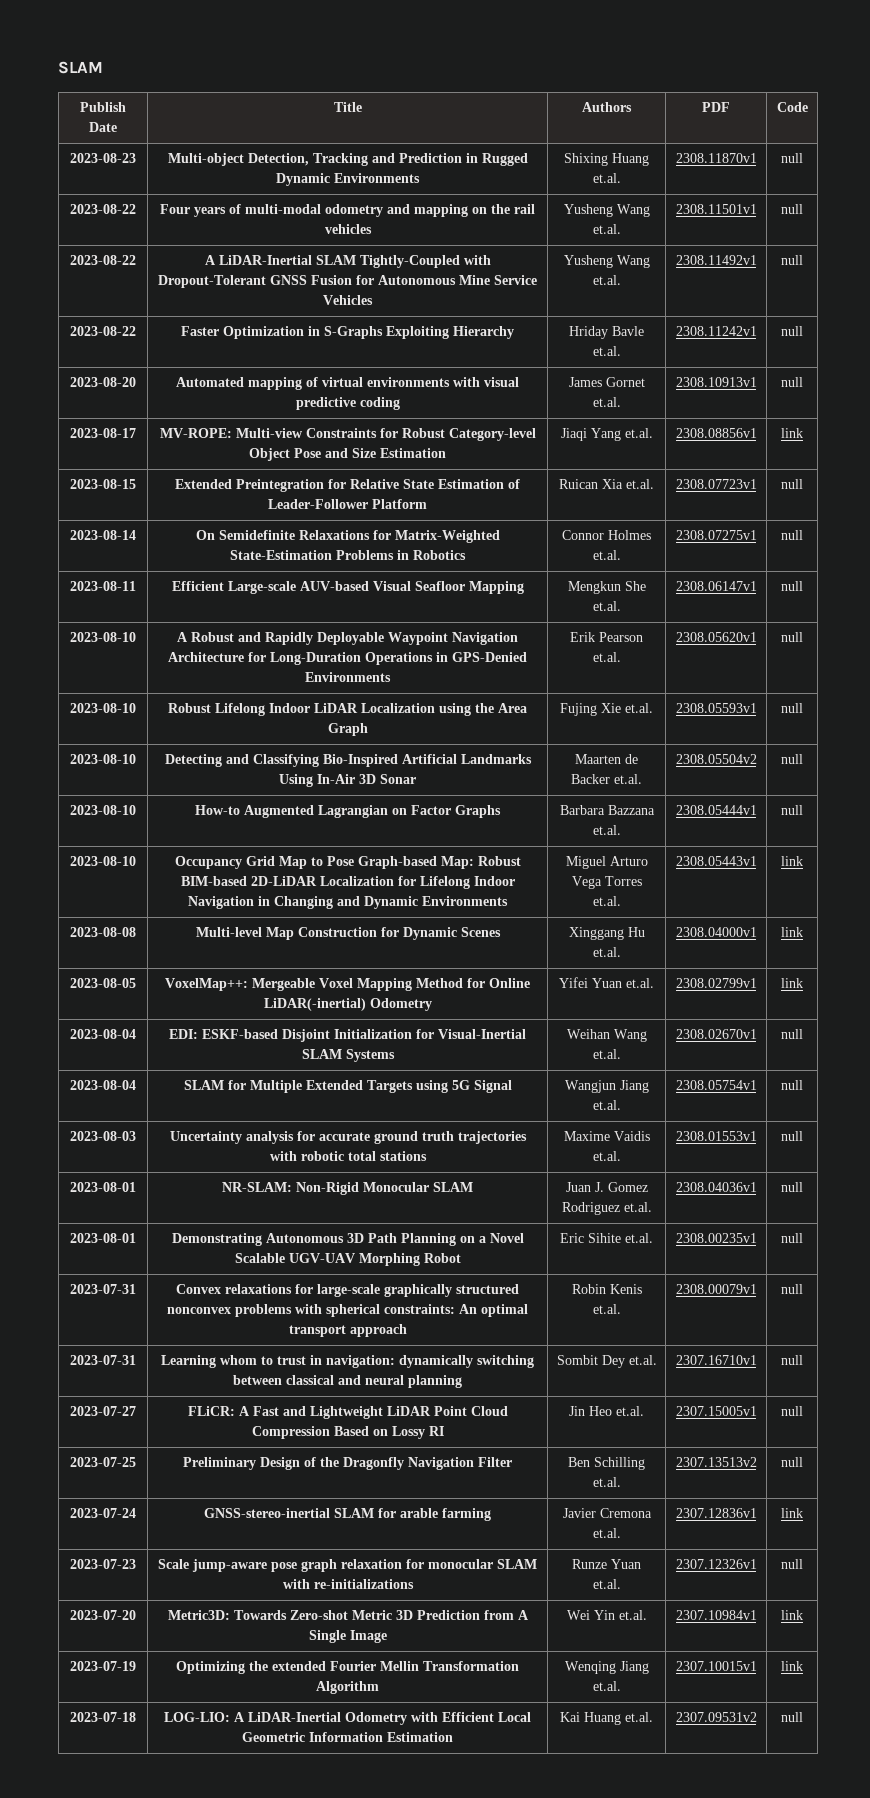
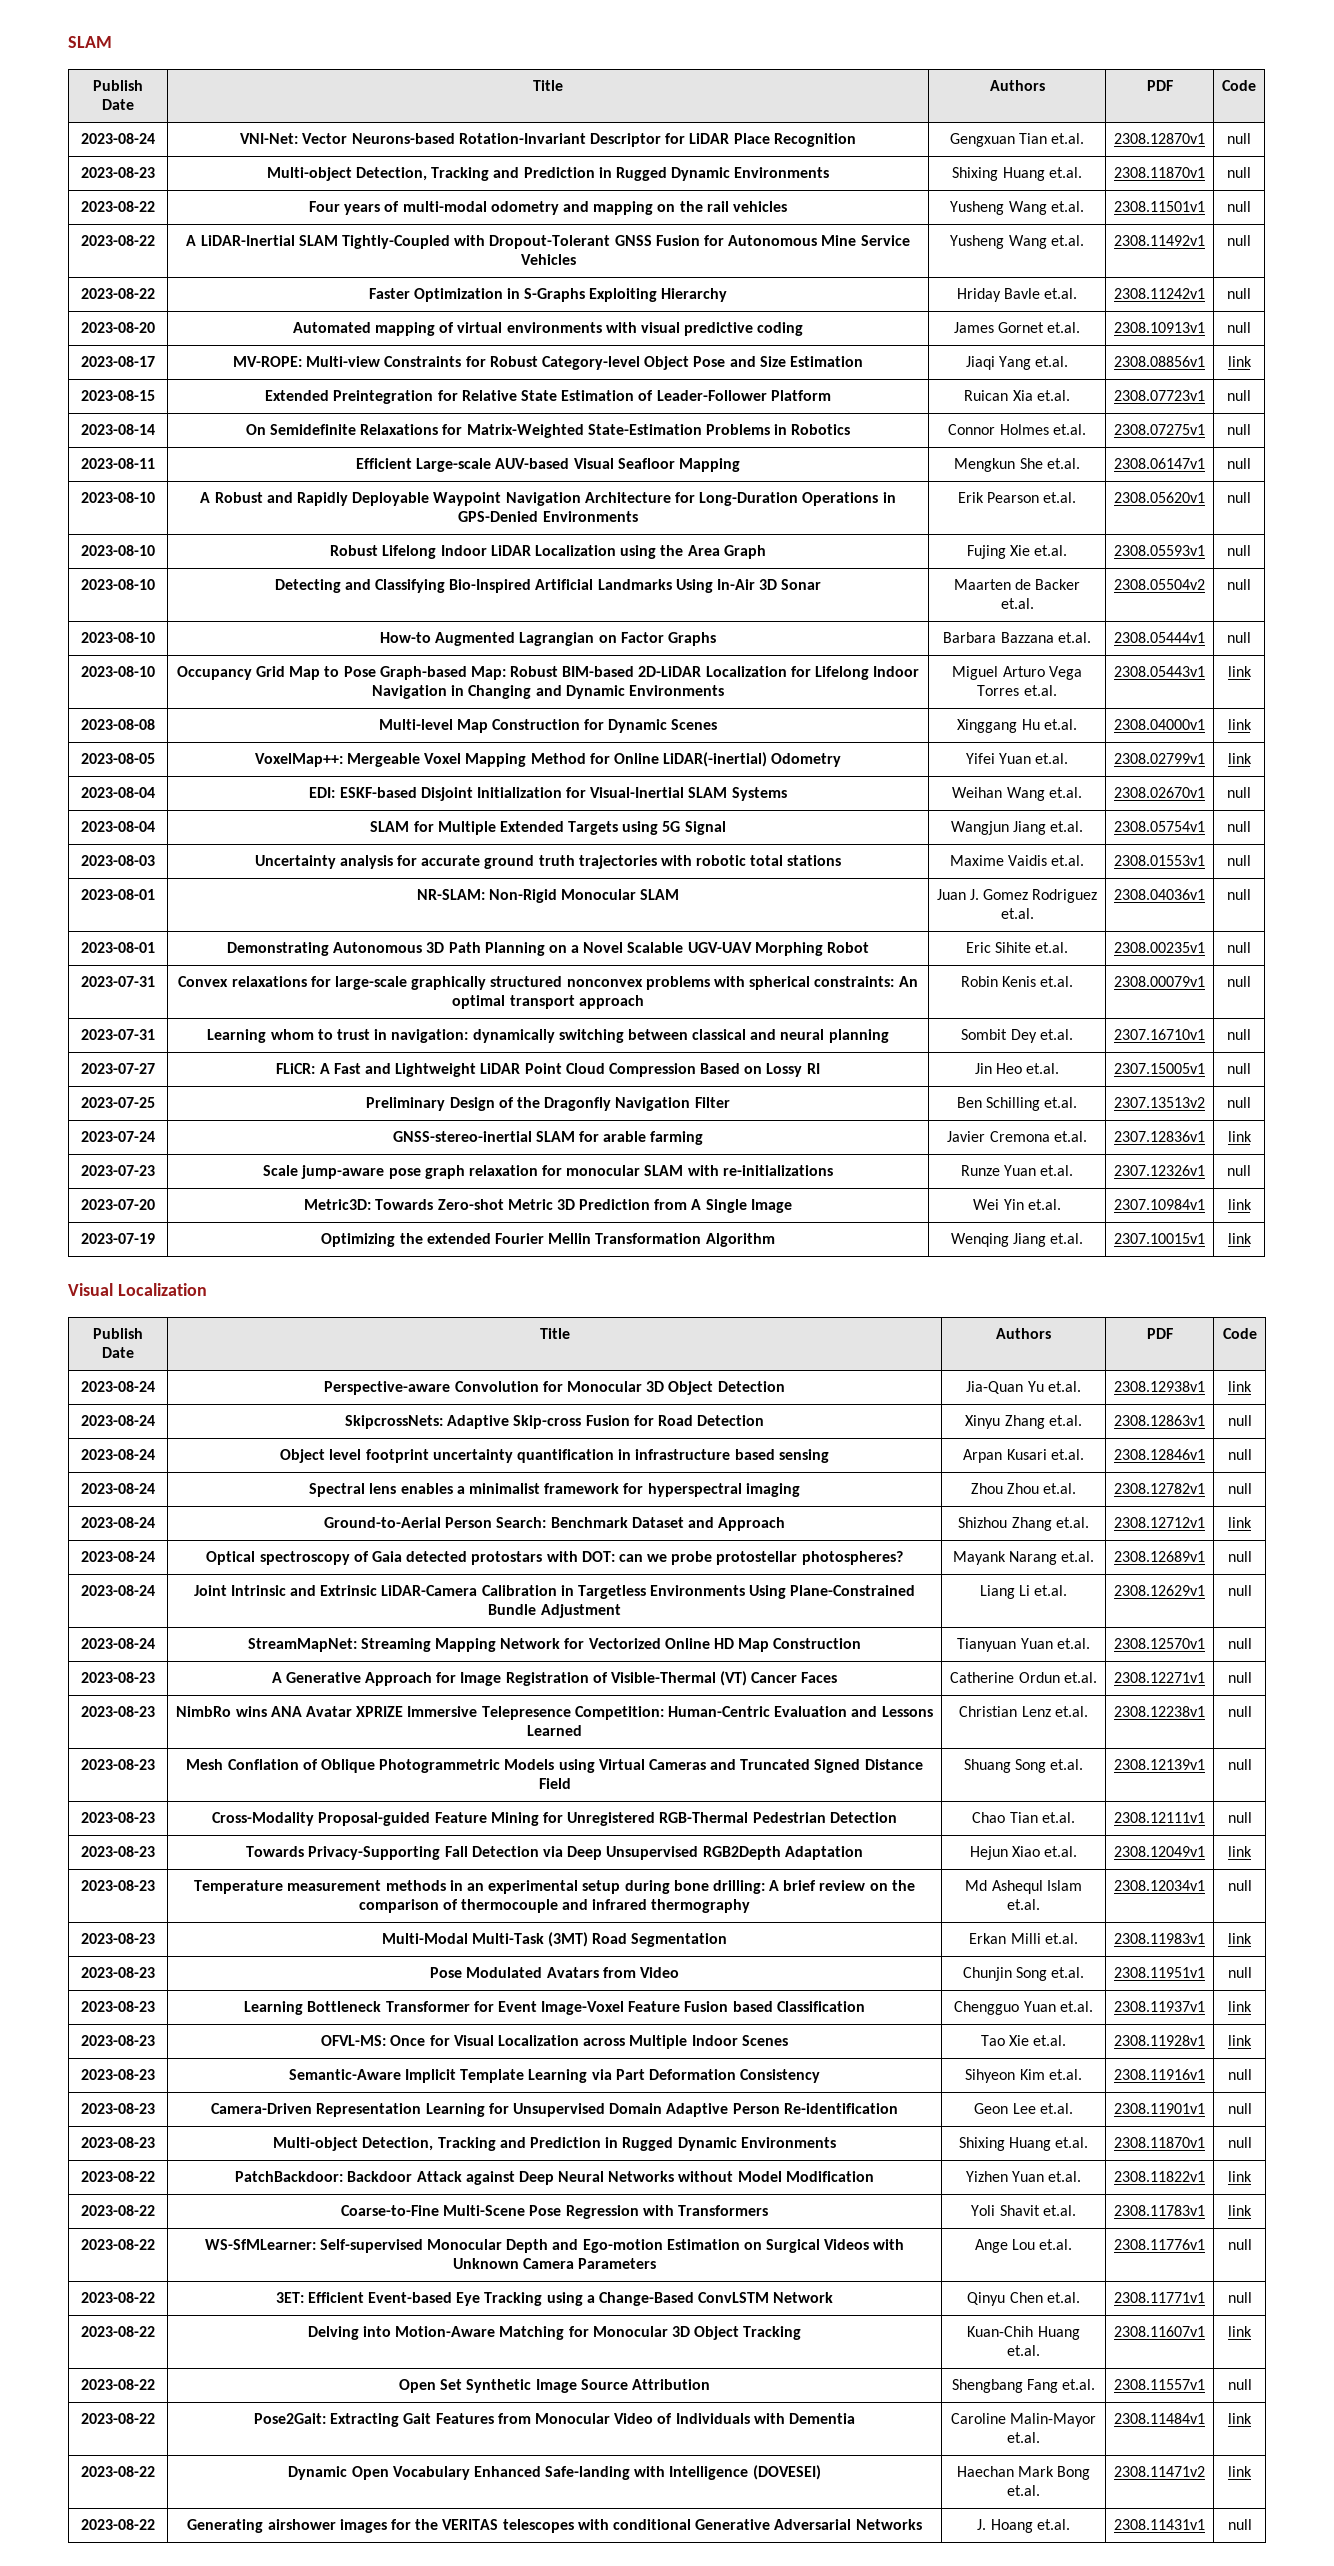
+ 2023-08-24 | VNI-Net: Vector Neurons-based Rotation-Invariant Descriptor for LiDAR Place Recognition | Gengxuan Tian et.al. | 2308.12870v1 | null
  2023-07-19 | Optimizing the extended Fourier Mellin Transformation Algorithm | Wenqing Jiang et.al. | 2307.10015v1 | link
- 2023-07-18 | LOG-LIO: A LiDAR-Inertial Odometry with Efficient Local Geometric Information Estimation | Kai Huang et.al. | 2307.09531v2 | null
+ Visual Localization
+ Publish Date | Title | Authors | PDF | Code
+ 2023-08-24 | Perspective-aware Convolution for Monocular 3D Object Detection | Jia-Quan Yu et.al. | 2308.12938v1 | link
+ 2023-08-24 | SkipcrossNets: Adaptive Skip-cross Fusion for Road Detection | Xinyu Zhang et.al. | 2308.12863v1 | null
+ 2023-08-24 | Object level footprint uncertainty quantification in infrastructure based sensing | Arpan Kusari et.al. | 2308.12846v1 | null
+ 2023-08-24 | Spectral lens enables a minimalist framework for hyperspectral imaging | Zhou Zhou et.al. | 2308.12782v1 | null
+ 2023-08-24 | Ground-to-Aerial Person Search: Benchmark Dataset and Approach | Shizhou Zhang et.al. | 2308.12712v1 | link
+ 2023-08-24 | Optical spectroscopy of Gaia detected protostars with DOT: can we probe protostellar photospheres? | Mayank Narang et.al. | 2308.12689v1 | null
+ 2023-08-24 | Joint Intrinsic and Extrinsic LiDAR-Camera Calibration in Targetless Environments Using Plane-Constrained Bundle Adjustment | Liang Li et.al. | 2308.12629v1 | null
+ 2023-08-24 | StreamMapNet: Streaming Mapping Network for Vectorized Online HD Map Construction | Tianyuan Yuan et.al. | 2308.12570v1 | null
+ 2023-08-23 | A Generative Approach for Image Registration of Visible-Thermal (VT) Cancer Faces | Catherine Ordun et.al. | 2308.12271v1 | null
+ 2023-08-23 | NimbRo wins ANA Avatar XPRIZE Immersive Telepresence Competition: Human-Centric Evaluation and Lessons Learned | Christian Lenz et.al. | 2308.12238v1 | null
+ 2023-08-23 | Mesh Conflation of Oblique Photogrammetric Models using Virtual Cameras and Truncated Signed Distance Field | Shuang Song et.al. | 2308.12139v1 | null
+ 2023-08-23 | Cross-Modality Proposal-guided Feature Mining for Unregistered RGB-Thermal Pedestrian Detection | Chao Tian et.al. | 2308.12111v1 | null
+ 2023-08-23 | Towards Privacy-Supporting Fall Detection via Deep Unsupervised RGB2Depth Adaptation | Hejun Xiao et.al. | 2308.12049v1 | link
+ 2023-08-23 | Temperature measurement methods in an experimental setup during bone drilling: A brief review on the comparison of thermocouple and infrared thermography | Md Ashequl Islam et.al. | 2308.12034v1 | null
+ 2023-08-23 | Multi-Modal Multi-Task (3MT) Road Segmentation | Erkan Milli et.al. | 2308.11983v1 | link
+ 2023-08-23 | Pose Modulated Avatars from Video | Chunjin Song et.al. | 2308.11951v1 | null
+ 2023-08-23 | Learning Bottleneck Transformer for Event Image-Voxel Feature Fusion based Classification | Chengguo Yuan et.al. | 2308.11937v1 | link
+ 2023-08-23 | OFVL-MS: Once for Visual Localization across Multiple Indoor Scenes | Tao Xie et.al. | 2308.11928v1 | link
+ 2023-08-23 | Semantic-Aware Implicit Template Learning via Part Deformation Consistency | Sihyeon Kim et.al. | 2308.11916v1 | null
+ 2023-08-23 | Camera-Driven Representation Learning for Unsupervised Domain Adaptive Person Re-identification | Geon Lee et.al. | 2308.11901v1 | null
+ 2023-08-23 | Multi-object Detection, Tracking and Prediction in Rugged Dynamic Environments | Shixing Huang et.al. | 2308.11870v1 | null
+ 2023-08-22 | PatchBackdoor: Backdoor Attack against Deep Neural Networks without Model Modification | Yizhen Yuan et.al. | 2308.11822v1 | link
+ 2023-08-22 | Coarse-to-Fine Multi-Scene Pose Regression with Transformers | Yoli Shavit et.al. | 2308.11783v1 | link
+ 2023-08-22 | WS-SfMLearner: Self-supervised Monocular Depth and Ego-motion Estimation on Surgical Videos with Unknown Camera Parameters | Ange Lou et.al. | 2308.11776v1 | null
+ 2023-08-22 | 3ET: Efficient Event-based Eye Tracking using a Change-Based ConvLSTM Network | Qinyu Chen et.al. | 2308.11771v1 | null
+ 2023-08-22 | Delving into Motion-Aware Matching for Monocular 3D Object Tracking | Kuan-Chih Huang et.al. | 2308.11607v1 | link
+ 2023-08-22 | Open Set Synthetic Image Source Attribution | Shengbang Fang et.al. | 2308.11557v1 | null
+ 2023-08-22 | Pose2Gait: Extracting Gait Features from Monocular Video of Individuals with Dementia | Caroline Malin-Mayor et.al. | 2308.11484v1 | link
+ 2023-08-22 | Dynamic Open Vocabulary Enhanced Safe-landing with Intelligence (DOVESEI) | Haechan Mark Bong et.al. | 2308.11471v2 | link
+ 2023-08-22 | Generating airshower images for the VERITAS telescopes with conditional Generative Adversarial Networks | J. Hoang et.al. | 2308.11431v1 | null

